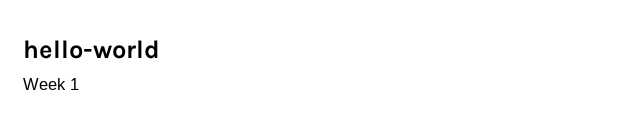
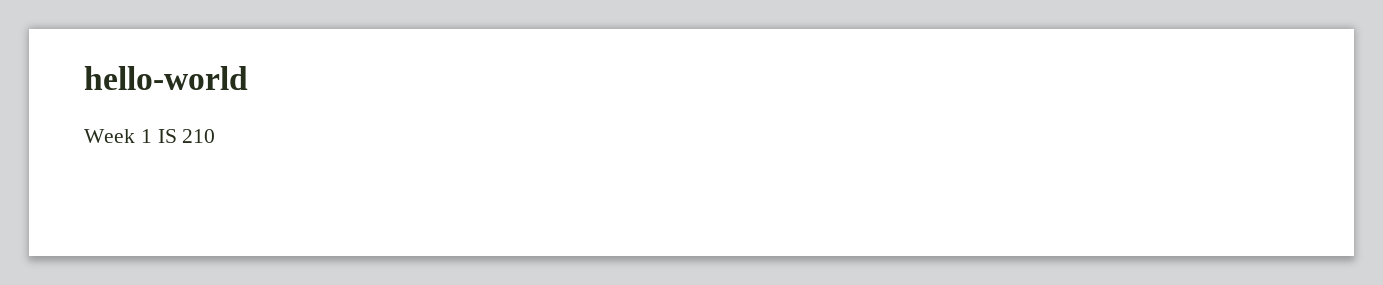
- Week 1
+ Week 1 IS 210

